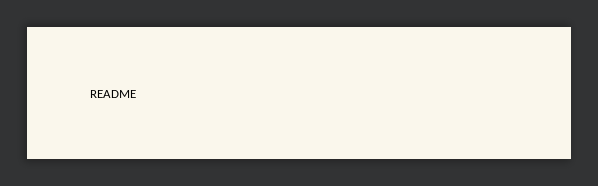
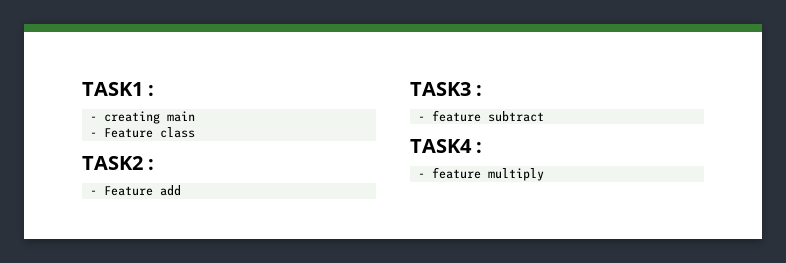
- README
+ TASK1 :
+ - creating main
+ - Feature class
+ TASK2 :
+ - Feature add
+ TASK3 :
+ - feature subtract
+ TASK4 :
+ - feature multiply

